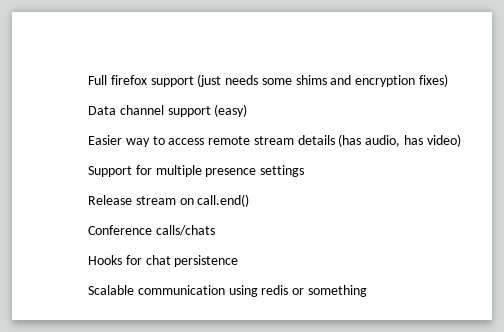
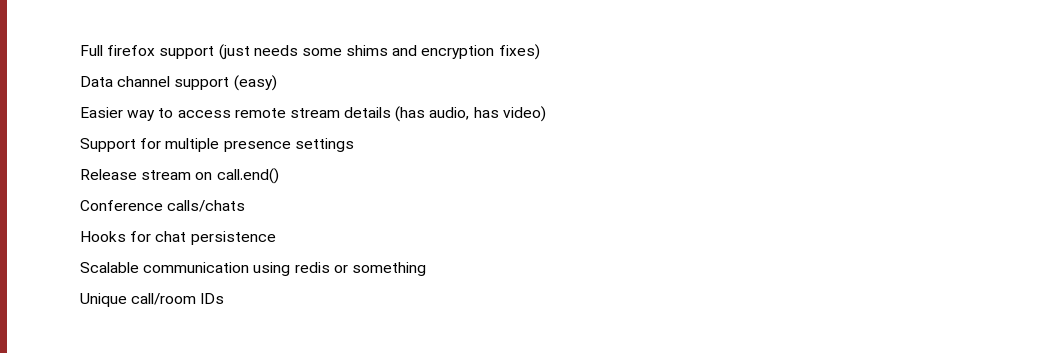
+ Unique call/room IDs

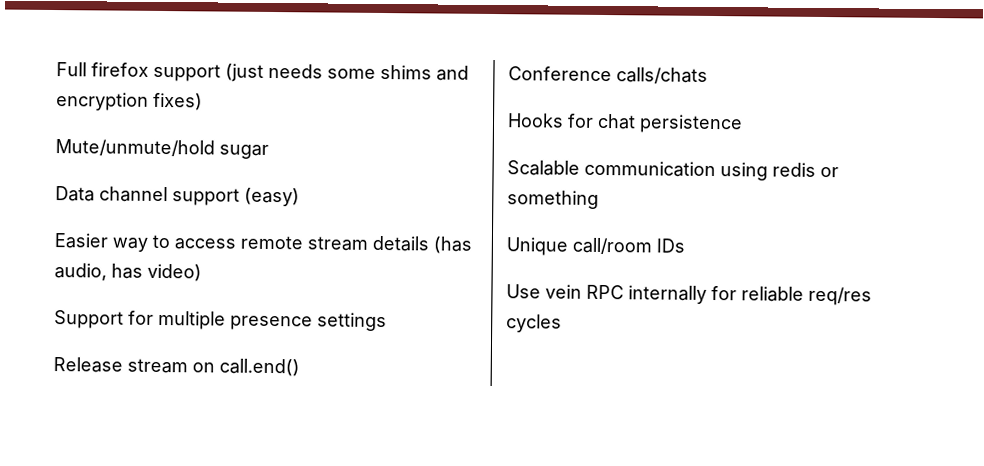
+ Mute/unmute/hold sugar
+ Use vein RPC internally for reliable req/res cycles

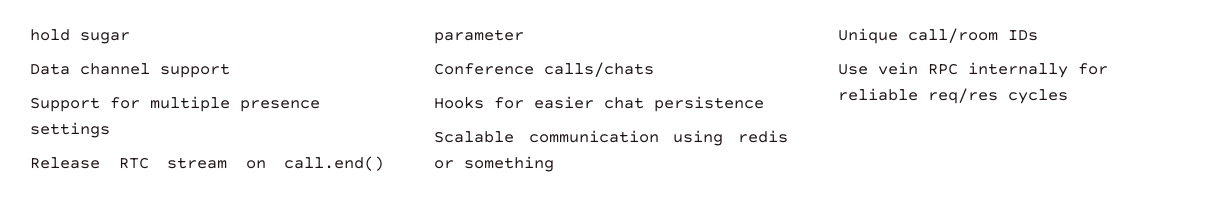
- Full firefox support (just needs some shims and encryption fixes)
- Mute/unmute/hold sugar
- Data channel support (easy)
- Easier way to access remote stream details (has audio, has video)
+ hold sugar
+ Data channel support
- Release stream on call.end()
+ Release RTC stream on call.end() parameter
- Hooks for chat persistence
+ Hooks for easier chat persistence

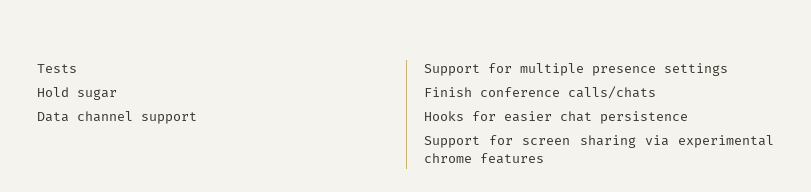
- hold sugar
+ Tests
+ Hold sugar
- Release RTC stream on call.end() parameter
- Conference calls/chats
+ Finish conference calls/chats
- Scalable communication using redis or something
- Unique call/room IDs
- Use vein RPC internally for reliable req/res cycles
+ Support for screen sharing via experimental chrome features

